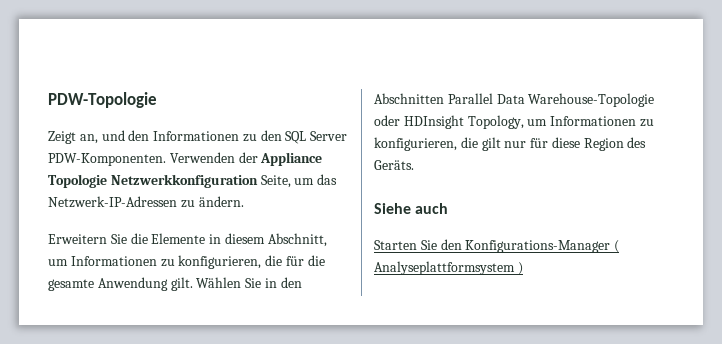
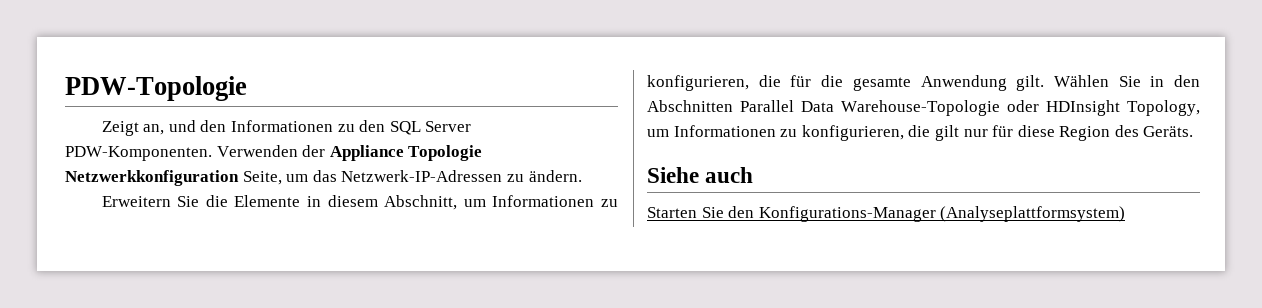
- Starten Sie den Konfigurations-Manager ( Analyseplattformsystem )
+ Starten Sie den Konfigurations-Manager (Analyseplattformsystem)

